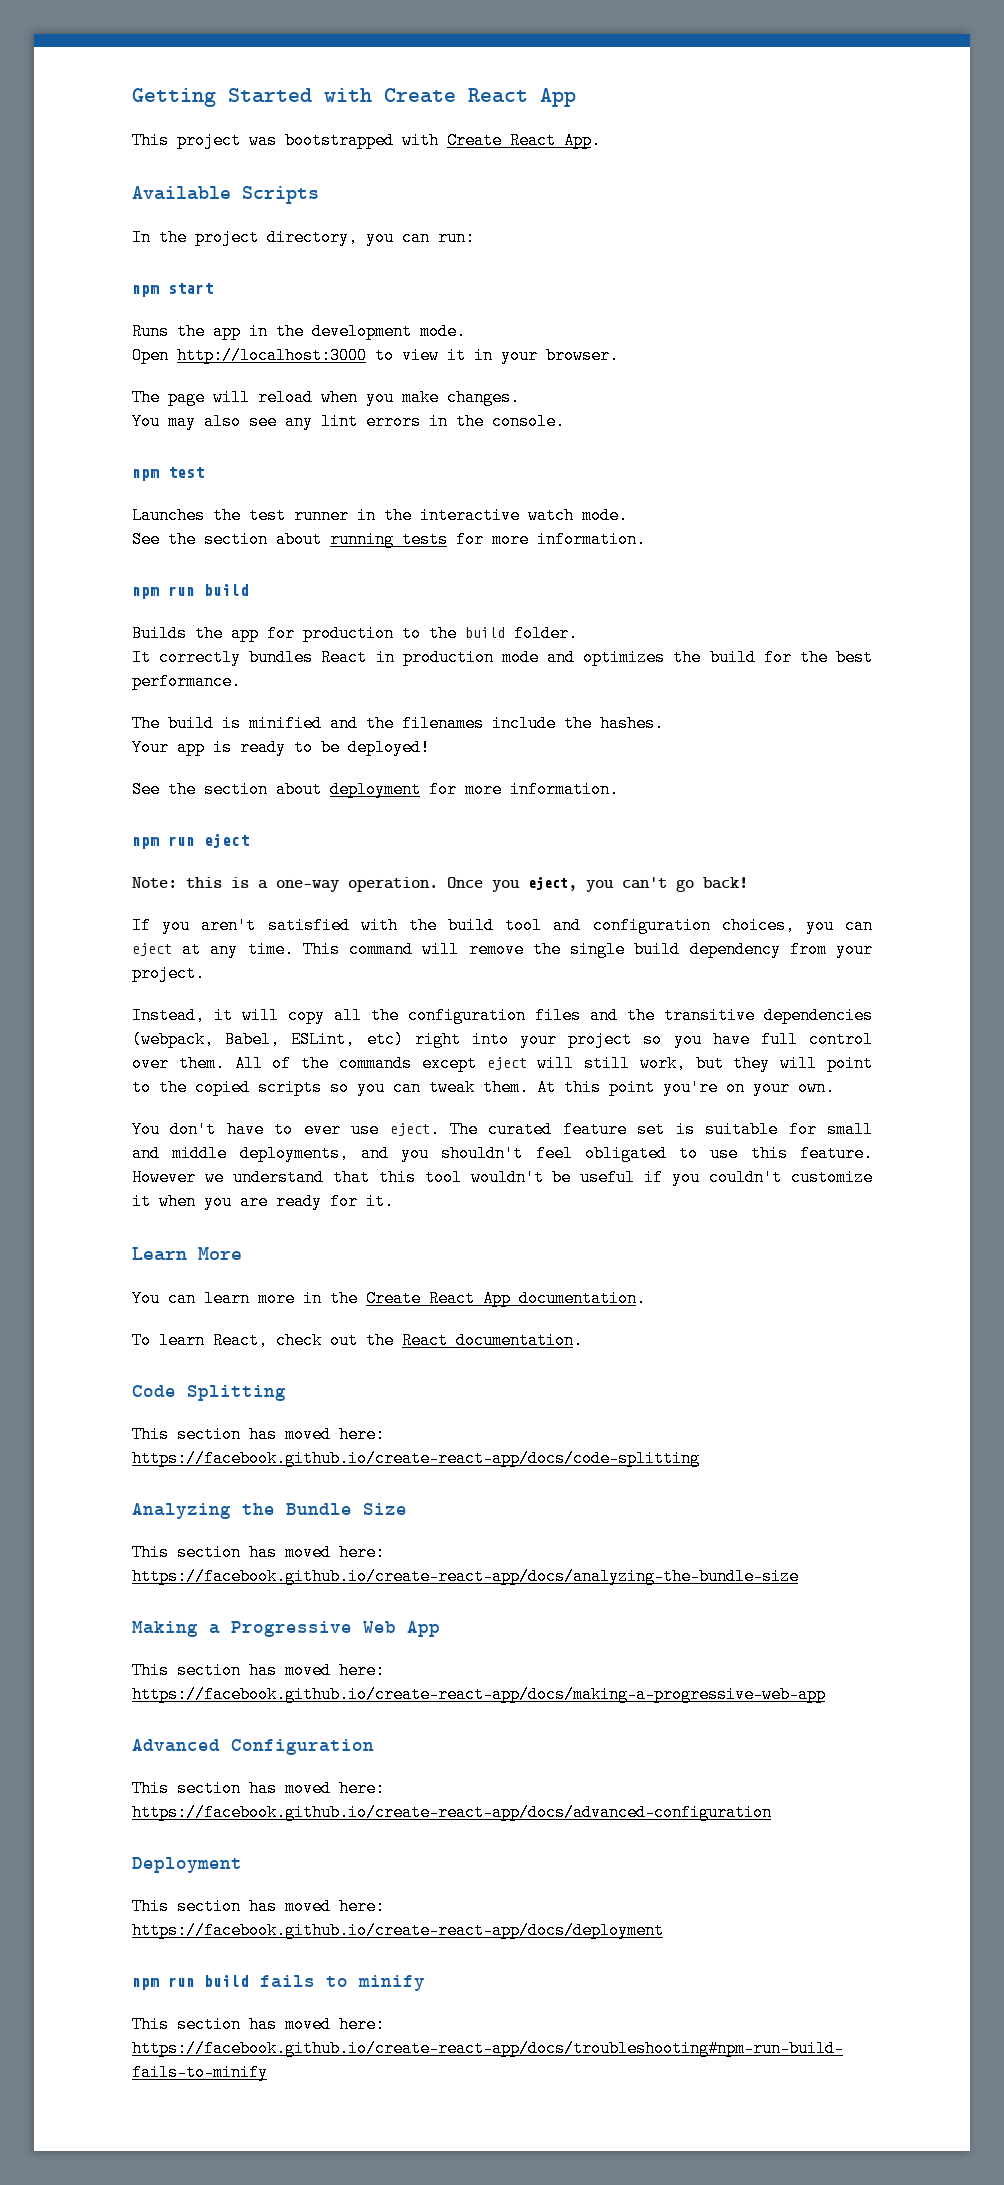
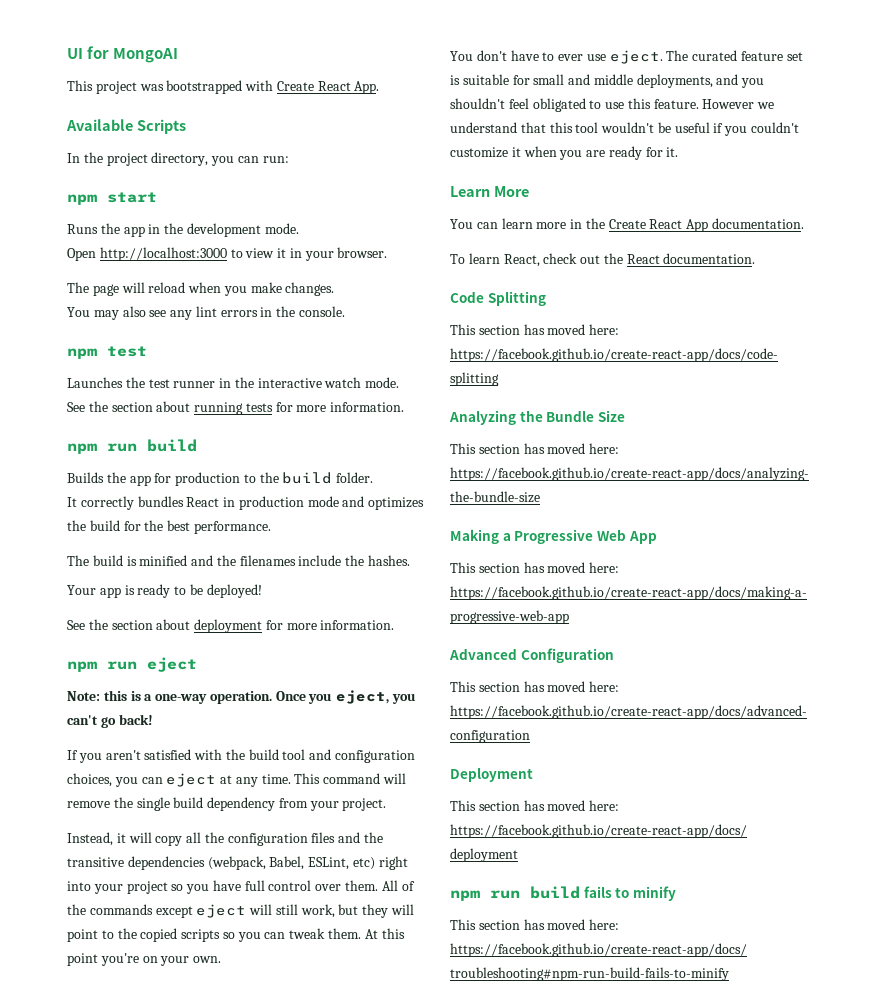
- Getting Started with Create React App
+ UI for MongoAI

